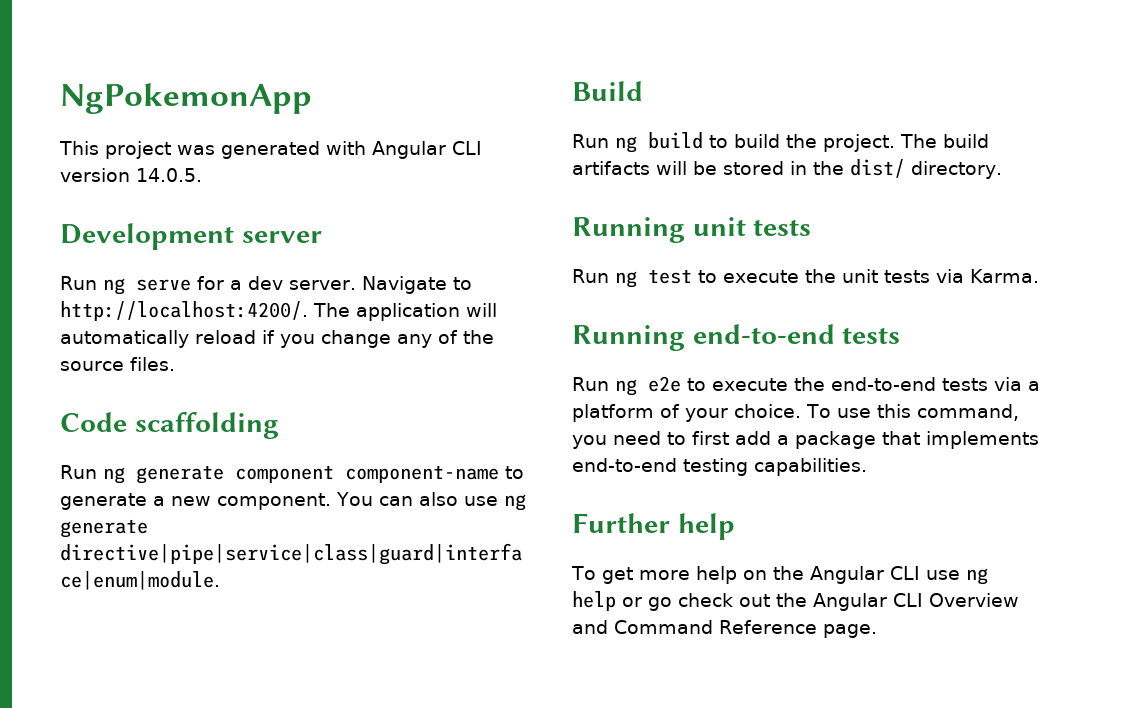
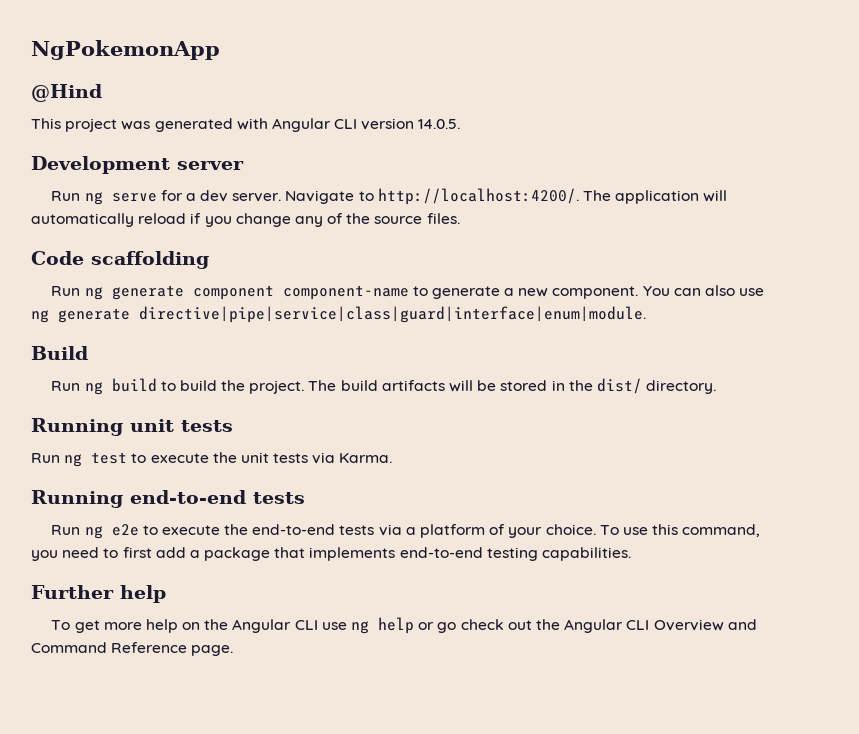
+ @Hind

